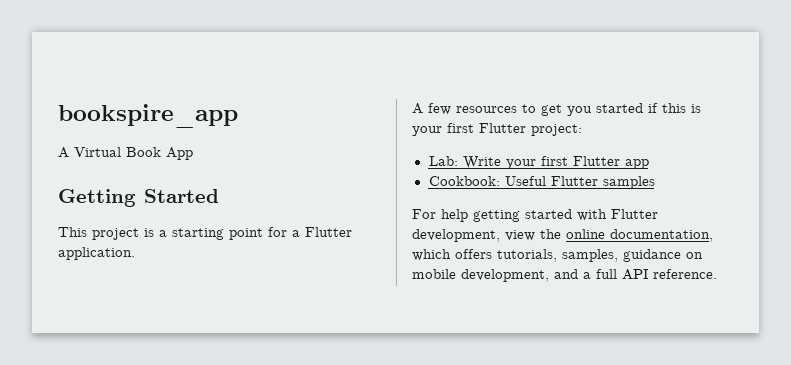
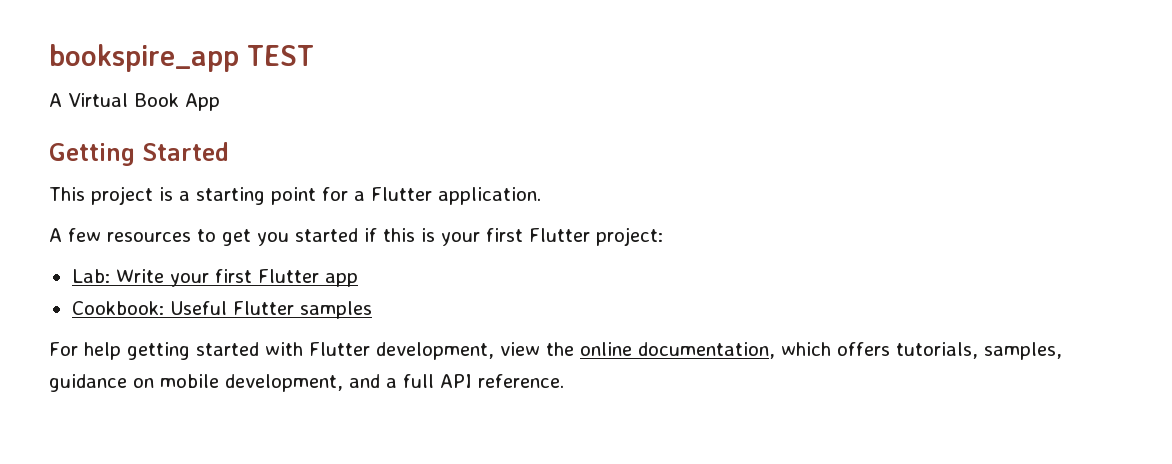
- bookspire_app
+ bookspire_app TEST

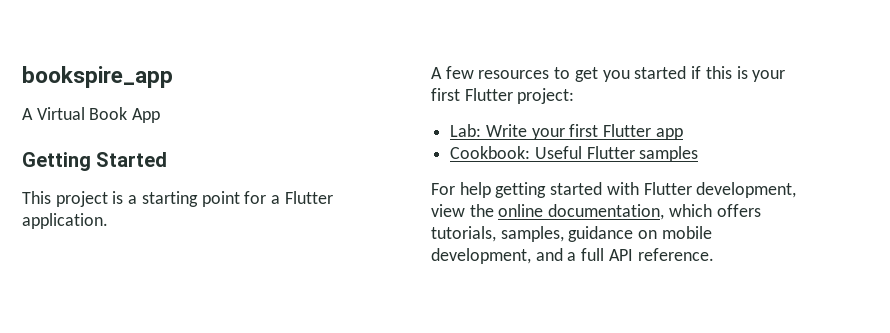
- bookspire_app TEST
+ bookspire_app

